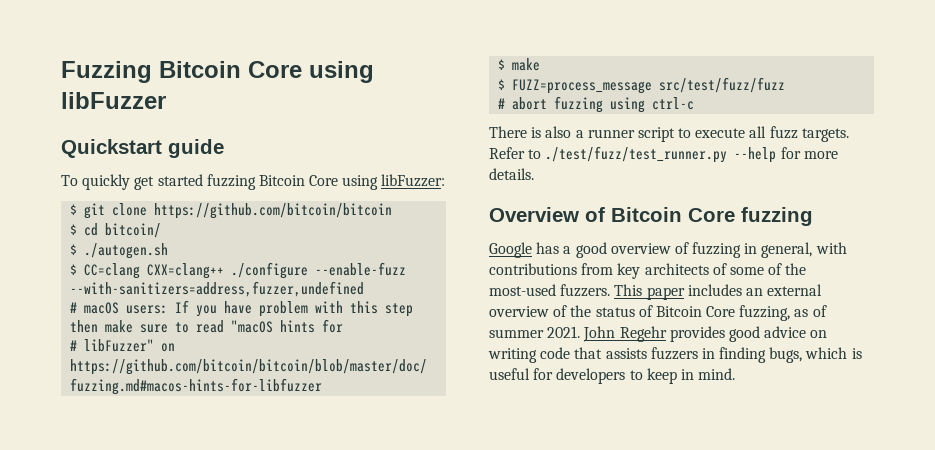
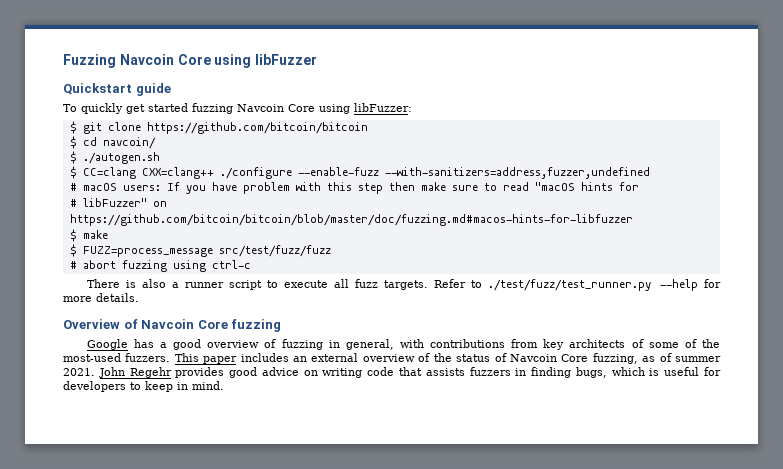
- Fuzzing Bitcoin Core using libFuzzer
+ Fuzzing Navcoin Core using libFuzzer
- To quickly get started fuzzing Bitcoin Core using libFuzzer:
+ To quickly get started fuzzing Navcoin Core using libFuzzer:
- $ cd bitcoin/
+ $ cd navcoin/
- Overview of Bitcoin Core fuzzing
+ Overview of Navcoin Core fuzzing
- This paper includes an external overview of the status of Bitcoin Core fuzzing, as of summer 2021.
+ This paper includes an external overview of the status of Navcoin Core fuzzing, as of summer 2021.

